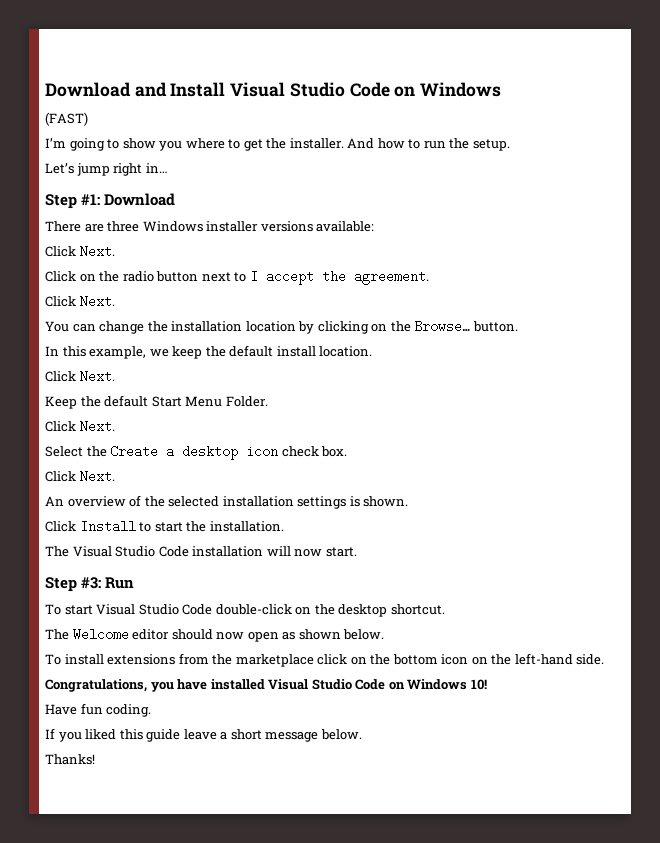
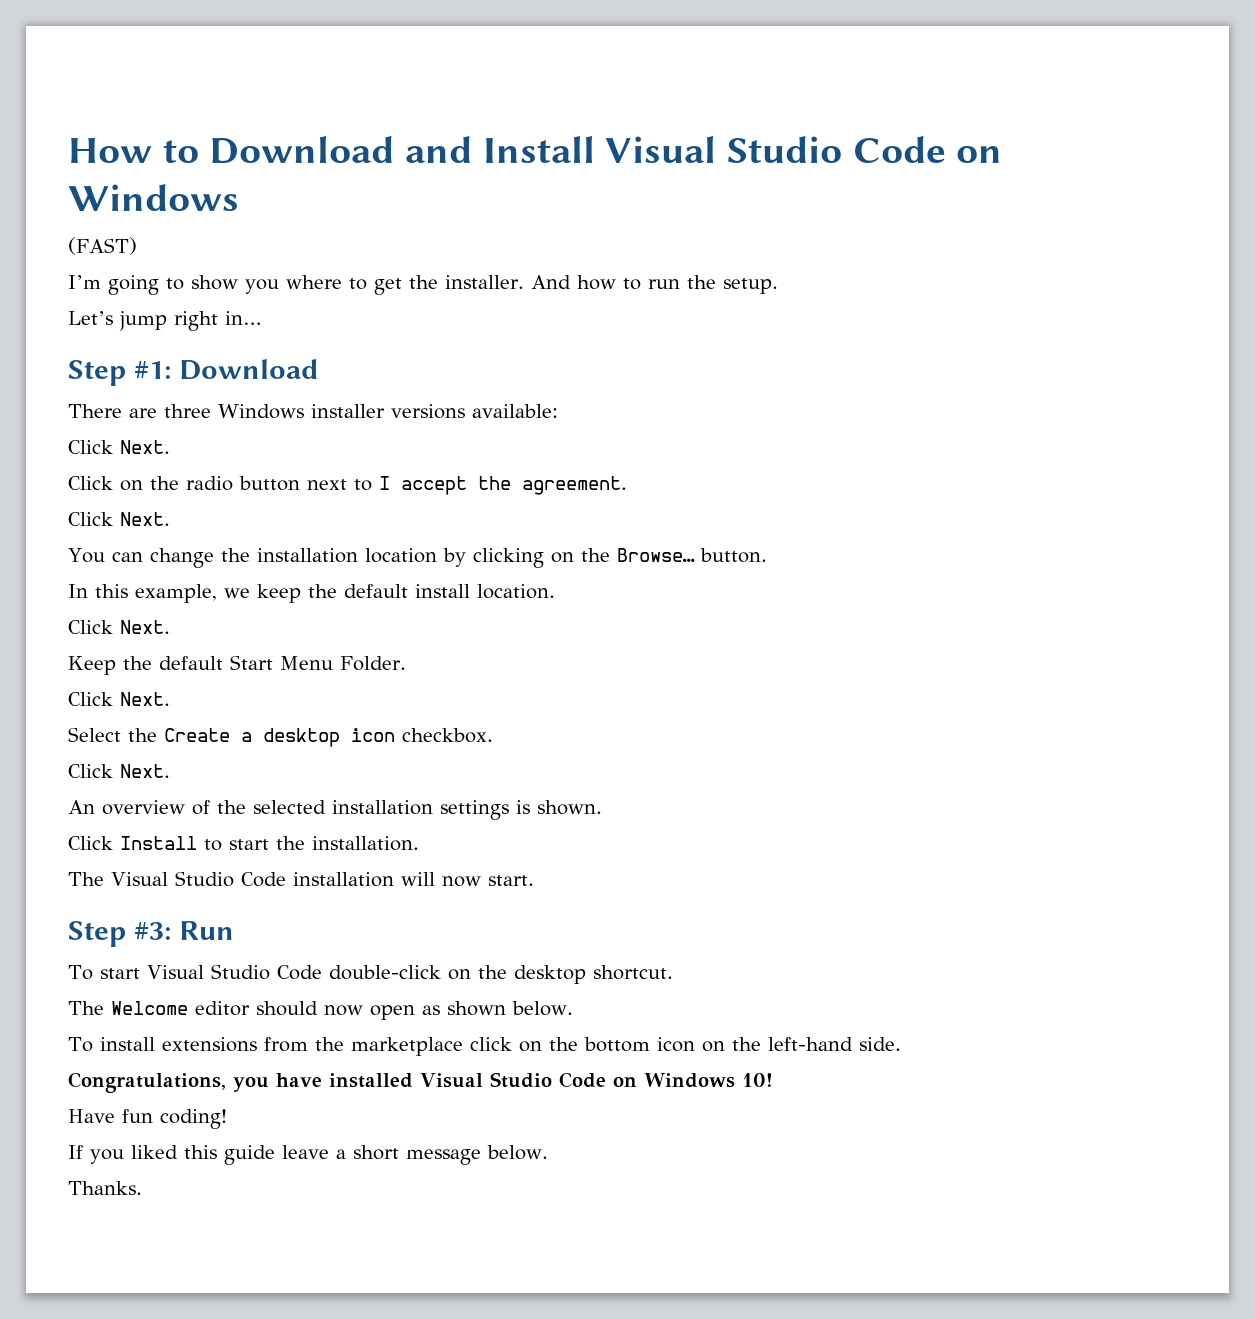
- Download and Install Visual Studio Code on Windows
+ How to Download and Install Visual Studio Code on Windows
- Select the Create a desktop icon check box.
+ Select the Create a desktop icon checkbox.
- Have fun coding.
+ Have fun coding!
- Thanks!
+ Thanks.

